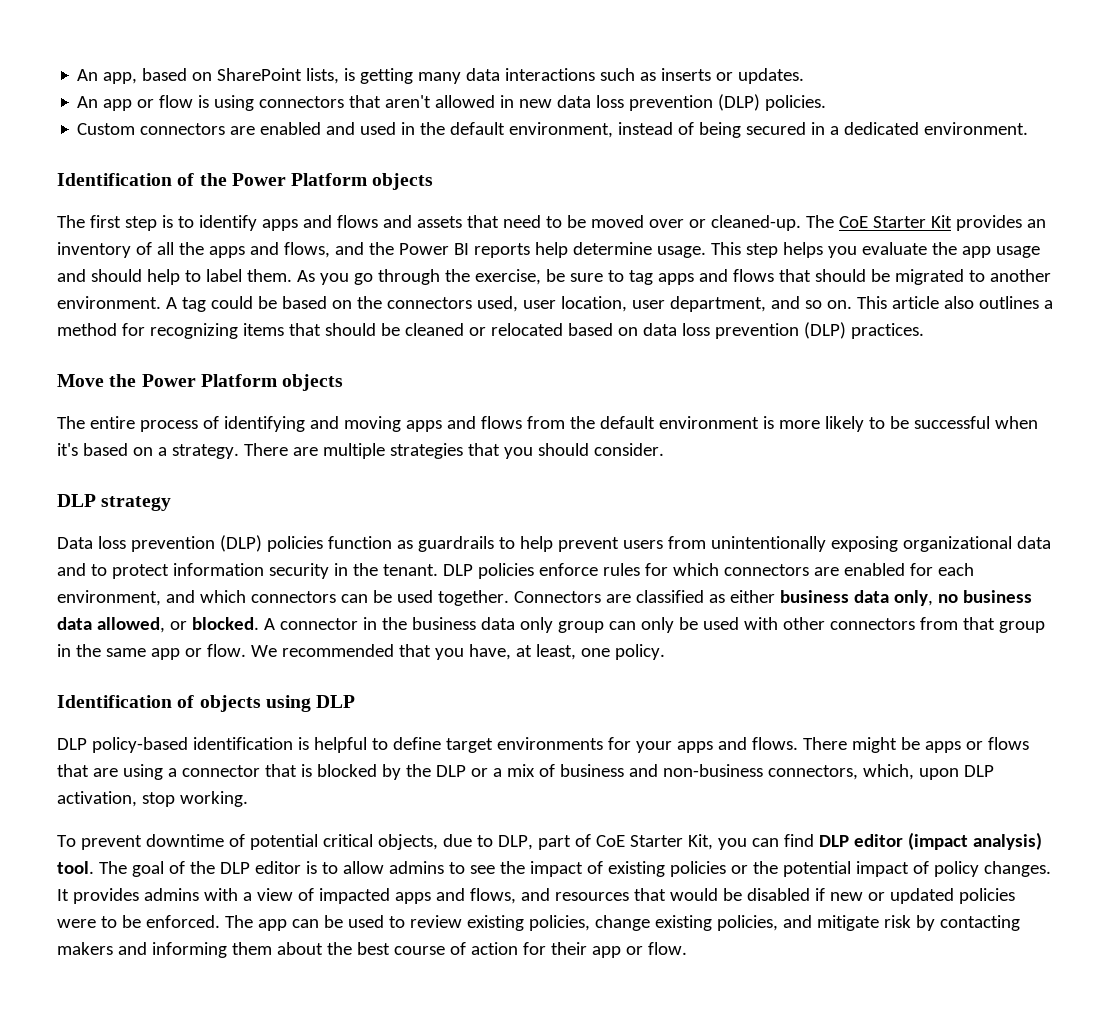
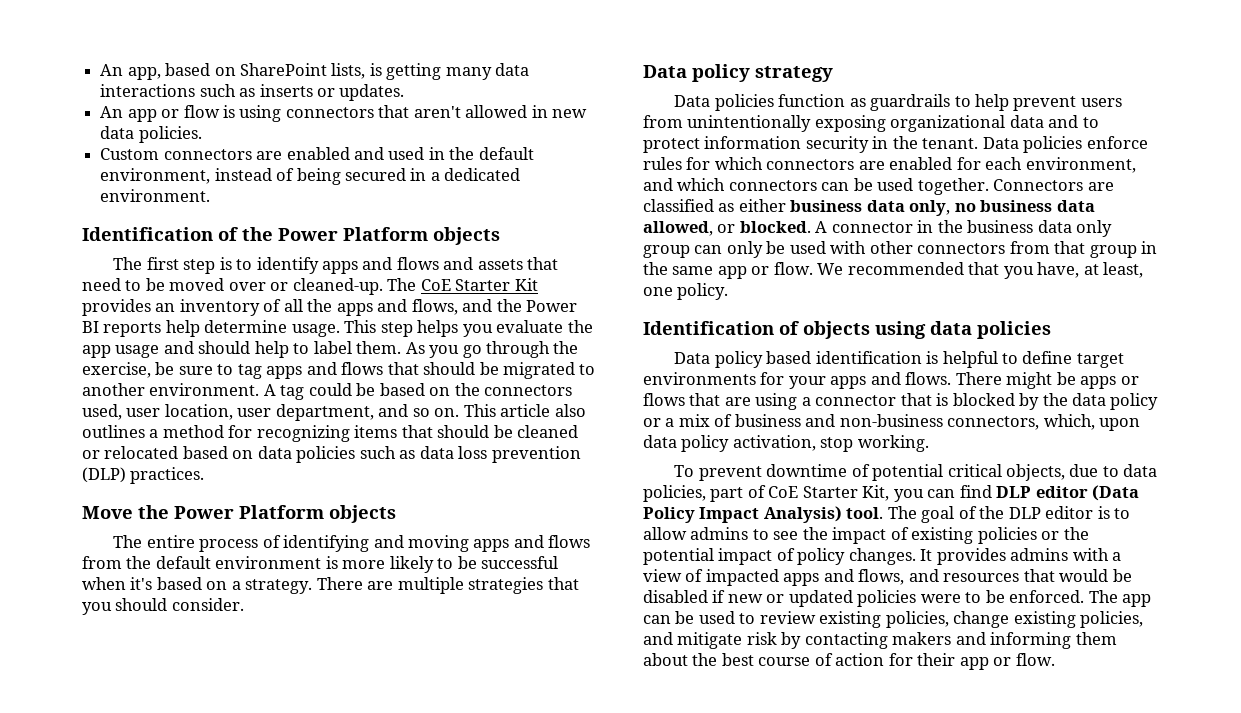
- An app or flow is using connectors that aren't allowed in new data loss prevention (DLP) policies.
+ An app or flow is using connectors that aren't allowed in new data policies.
- This article also outlines a method for recognizing items that should be cleaned or relocated based on data loss prevention (DLP) practices.
+ This article also outlines a method for recognizing items that should be cleaned or relocated based on data policies such as data loss prevention (DLP) practices.
- DLP strategy
+ Data policy strategy
- Data loss prevention (DLP) policies function as guardrails to help prevent users from unintentionally exposing organizational data and to protect information security in the tenant.
+ Data policies function as guardrails to help prevent users from unintentionally exposing organizational data and to protect information security in the tenant.
- DLP policies enforce rules for which connectors are enabled for each environment, and which connectors can be used together.
+ Data policies enforce rules for which connectors are enabled for each environment, and which connectors can be used together.
- Identification of objects using DLP
- DLP policy-based identification is helpful to define target environments for your apps and flows.
+ Identification of objects using data policies
+ Data policy based identification is helpful to define target environments for your apps and flows.
- There might be apps or flows that are using a connector that is blocked by the DLP or a mix of business and non-business connectors, which, upon DLP activation, stop working.
+ There might be apps or flows that are using a connector that is blocked by the data policy or a mix of business and non-business connectors, which, upon data policy activation, stop working.
- To prevent downtime of potential critical objects, due to DLP, part of CoE Starter Kit, you can find DLP editor (impact analysis) tool.
+ To prevent downtime of potential critical objects, due to data policies, part of CoE Starter Kit, you can find DLP editor (Data Policy Impact Analysis) tool.

